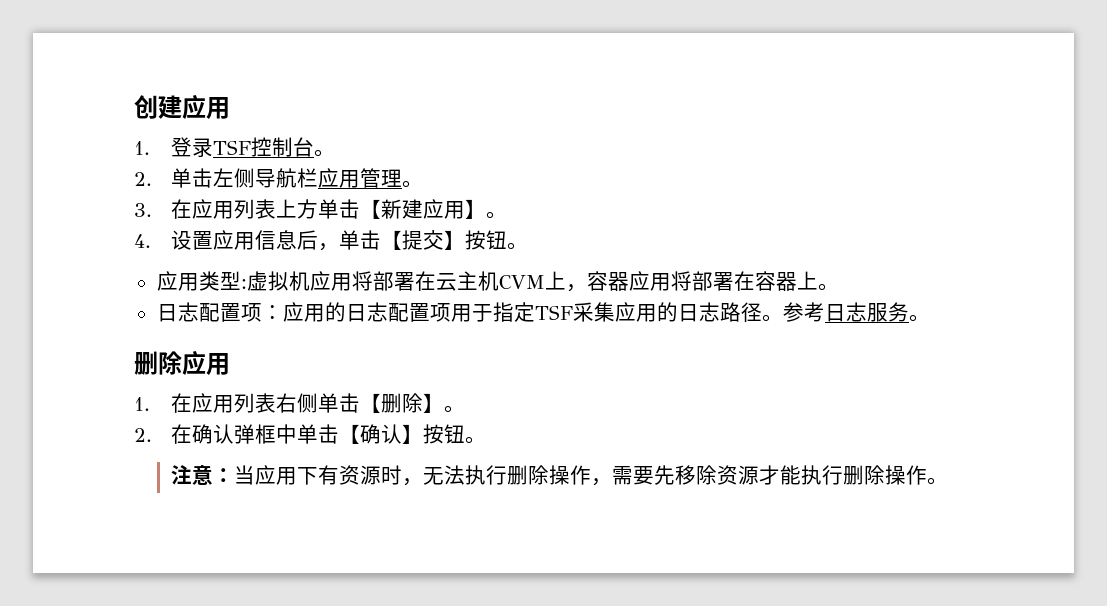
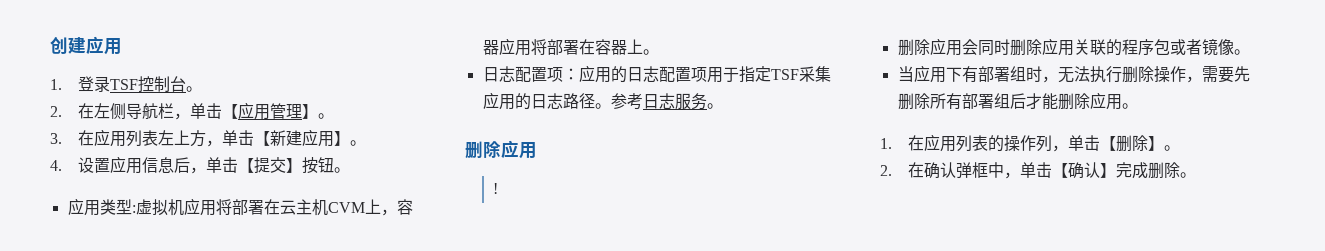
- 2.单击左侧导航栏应用管理。
+ 2.在左侧导航栏，单击【应用管理】。
- 3.在应用列表上方单击【新建应用】。
+ 3.在应用列表左上方，单击【新建应用】。
+ !
+ 删除应用会同时删除应用关联的程序包或者镜像。
+ 当应用下有部署组时，无法执行删除操作，需要先删除所有部署组后才能删除应用。
- 1.在应用列表右侧单击【删除】。
+ 1.在应用列表的操作列，单击【删除】。
- 2.在确认弹框中单击【确认】按钮。
- 注意：当应用下有资源时，无法执行删除操作，需要先移除资源才能执行删除操作。
+ 2.在确认弹框中，单击【确认】完成删除。

